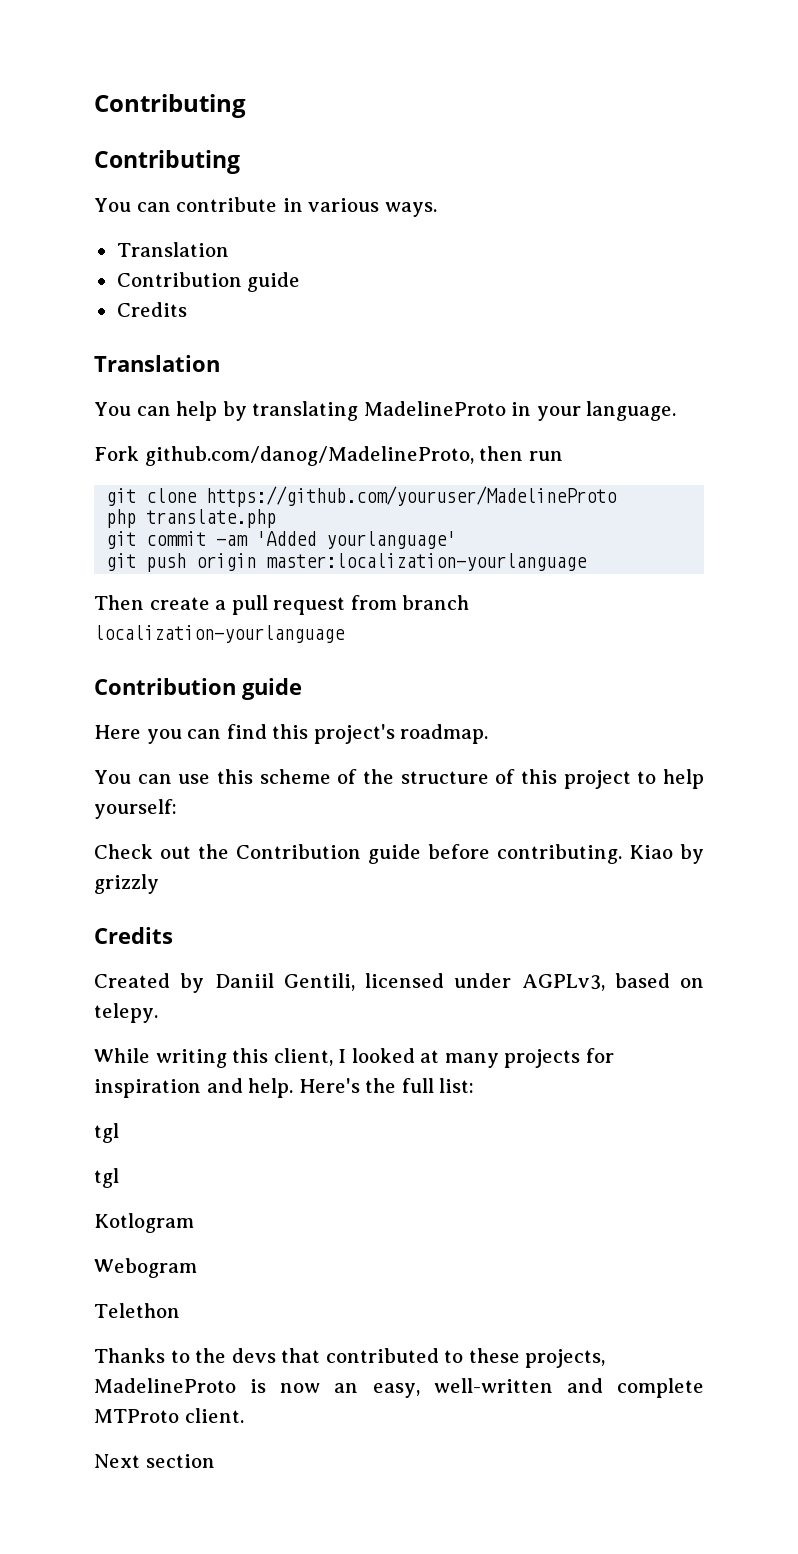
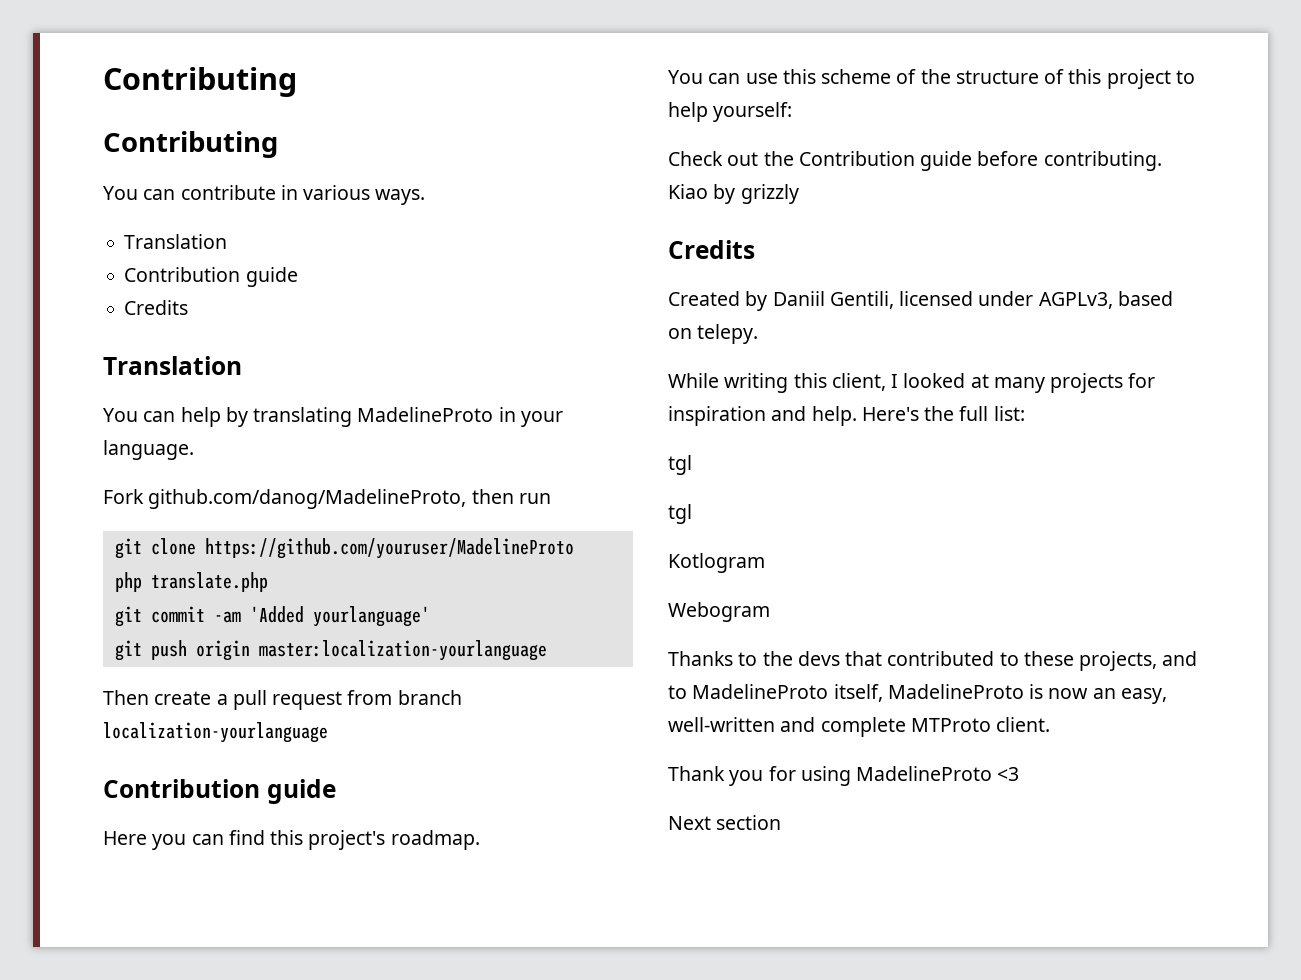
- Telethon
- Thanks to the devs that contributed to these projects, MadelineProto is now an easy, well-written and complete MTProto client.
+ Thanks to the devs that contributed to these projects, and to MadelineProto itself, MadelineProto is now an easy, well-written and complete MTProto client.
+ Thank you for using MadelineProto <3

